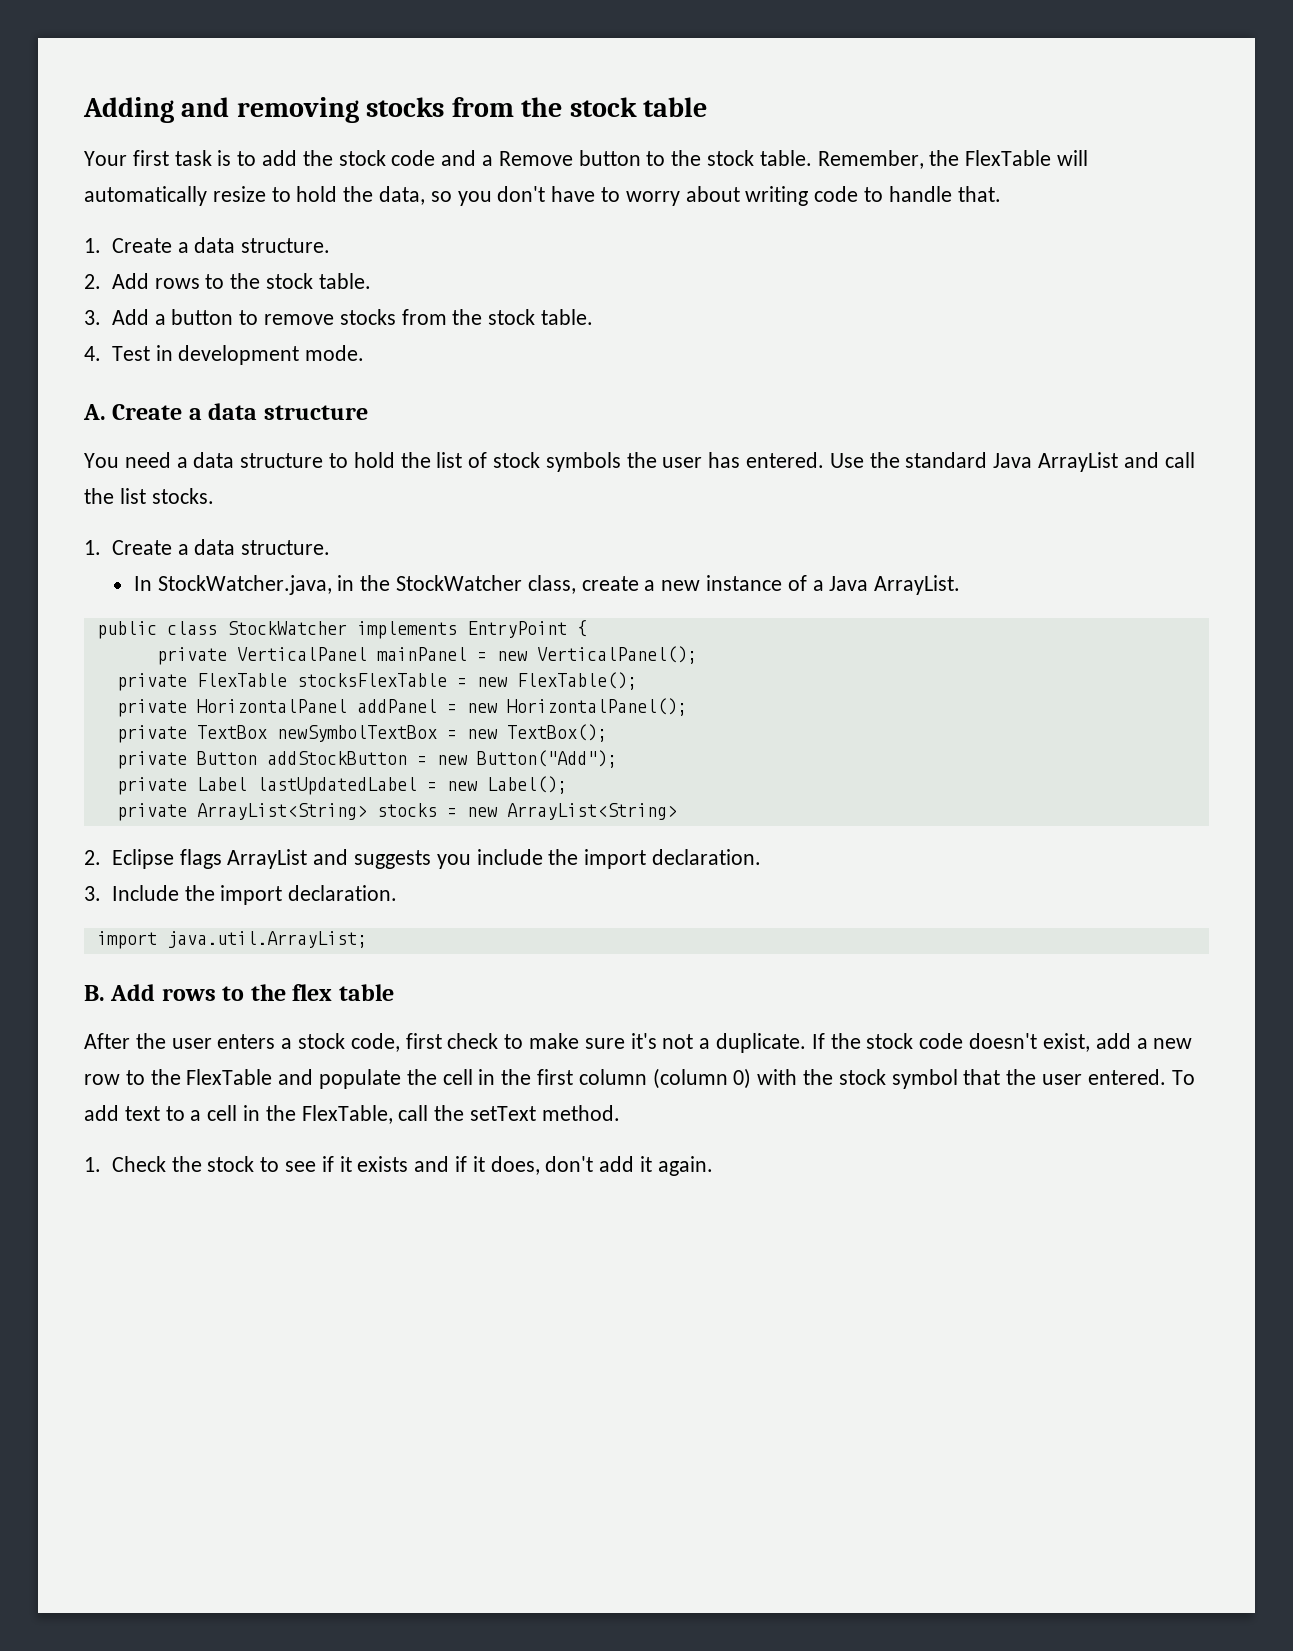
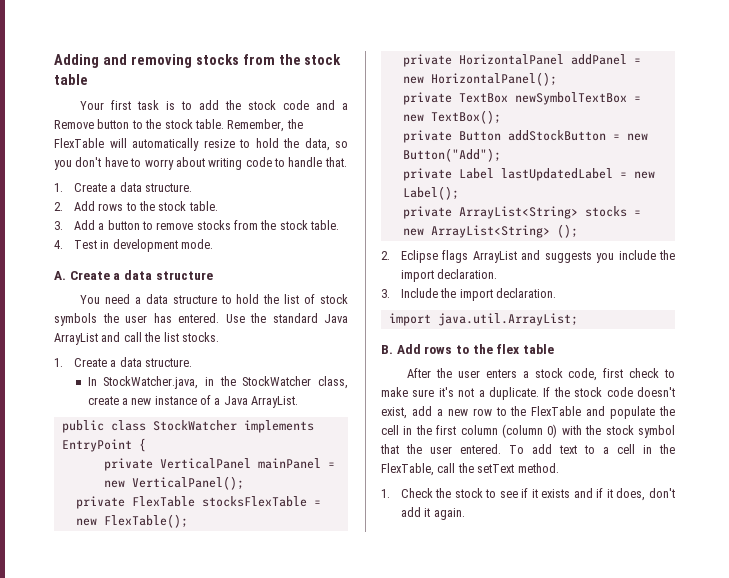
- private ArrayList<String> stocks = new ArrayList<String>
+ private ArrayList<String> stocks = new ArrayList<String> ();

